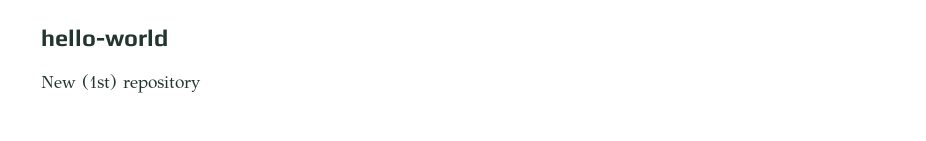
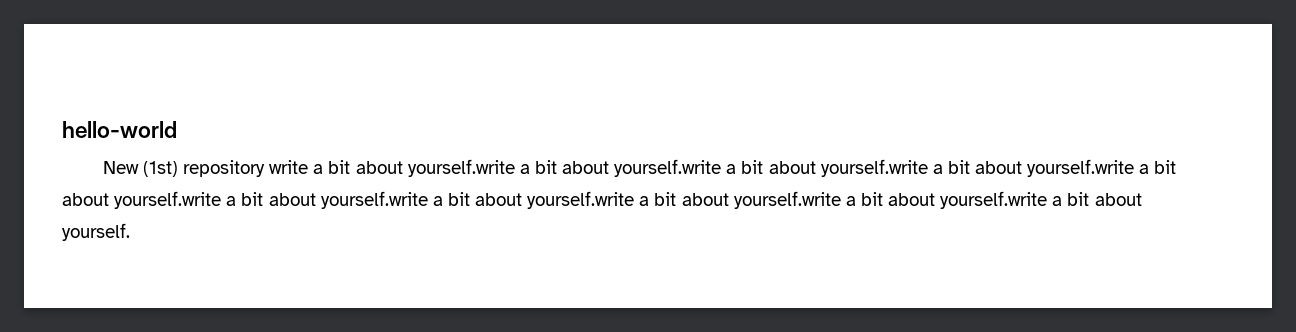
- New (1st) repository
+ New (1st) repository write a bit about yourself.write a bit about yourself.write a bit about yourself.write a bit about yourself.write a bit about yourself.write a bit about yourself.write a bit about yourself.write a bit about yourself.write a bit about yourself.write a bit about yourself.

